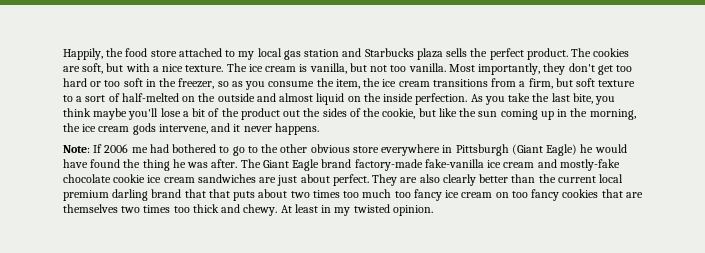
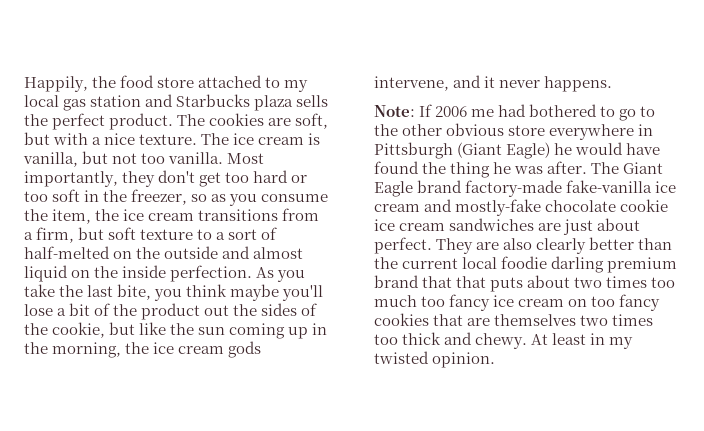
- They are also clearly better than the current local premium darling brand that that puts about two times too much too fancy ice cream on too fancy cookies that are themselves two times too thick and chewy.
+ They are also clearly better than the current local foodie darling premium brand that that puts about two times too much too fancy ice cream on too fancy cookies that are themselves two times too thick and chewy.

